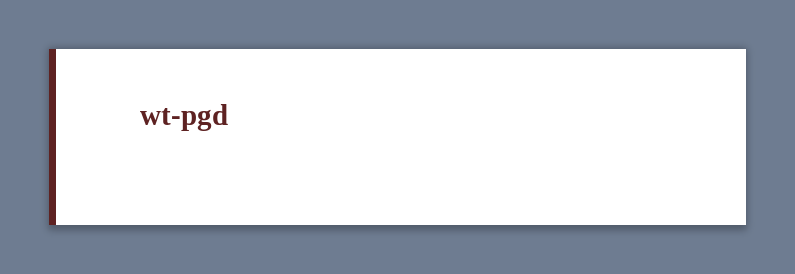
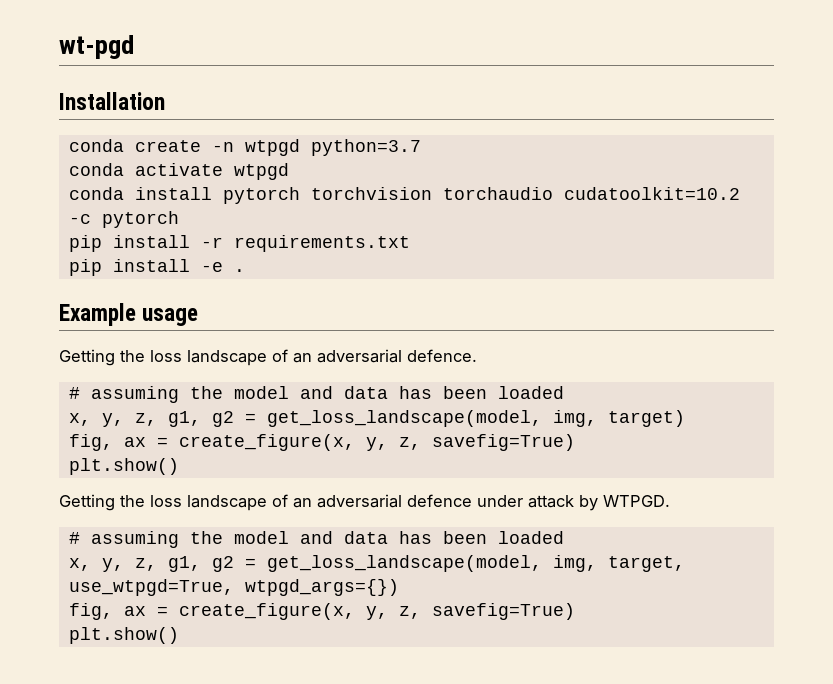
+ Installation
+ conda create -n wtpgd python=3.7
+ conda activate wtpgd
+ conda install pytorch torchvision torchaudio cudatoolkit=10.2 -c pytorch
+ pip install -r requirements.txt
+ pip install -e .
+ Example usage
+ Getting the loss landscape of an adversarial defence.
+ # assuming the model and data has been loaded
+ x, y, z, g1, g2 = get_loss_landscape(model, img, target)
+ fig, ax = create_figure(x, y, z, savefig=True)
+ plt.show()
+ Getting the loss landscape of an adversarial defence under attack by WTPGD.
+ # assuming the model and data has been loaded
+ x, y, z, g1, g2 = get_loss_landscape(model, img, target, use_wtpgd=True, wtpgd_args={})
+ fig, ax = create_figure(x, y, z, savefig=True)
+ plt.show()

